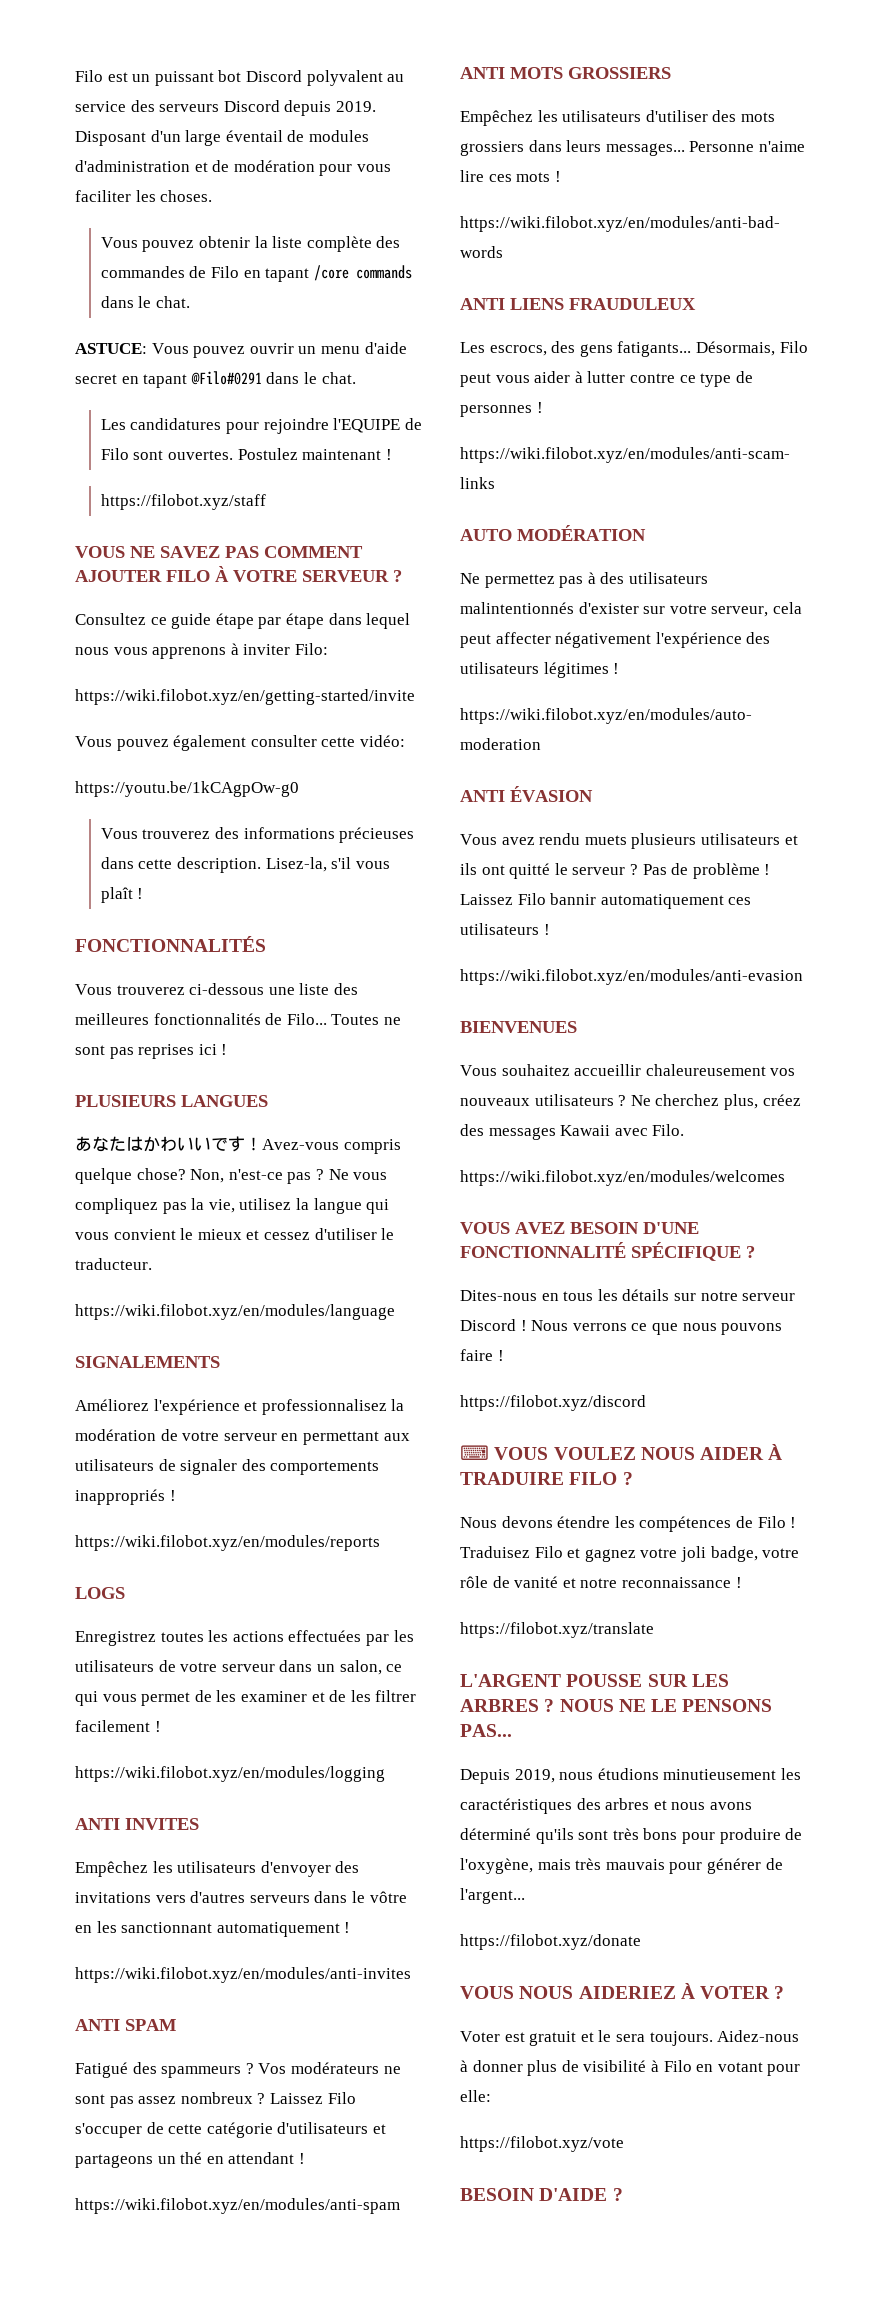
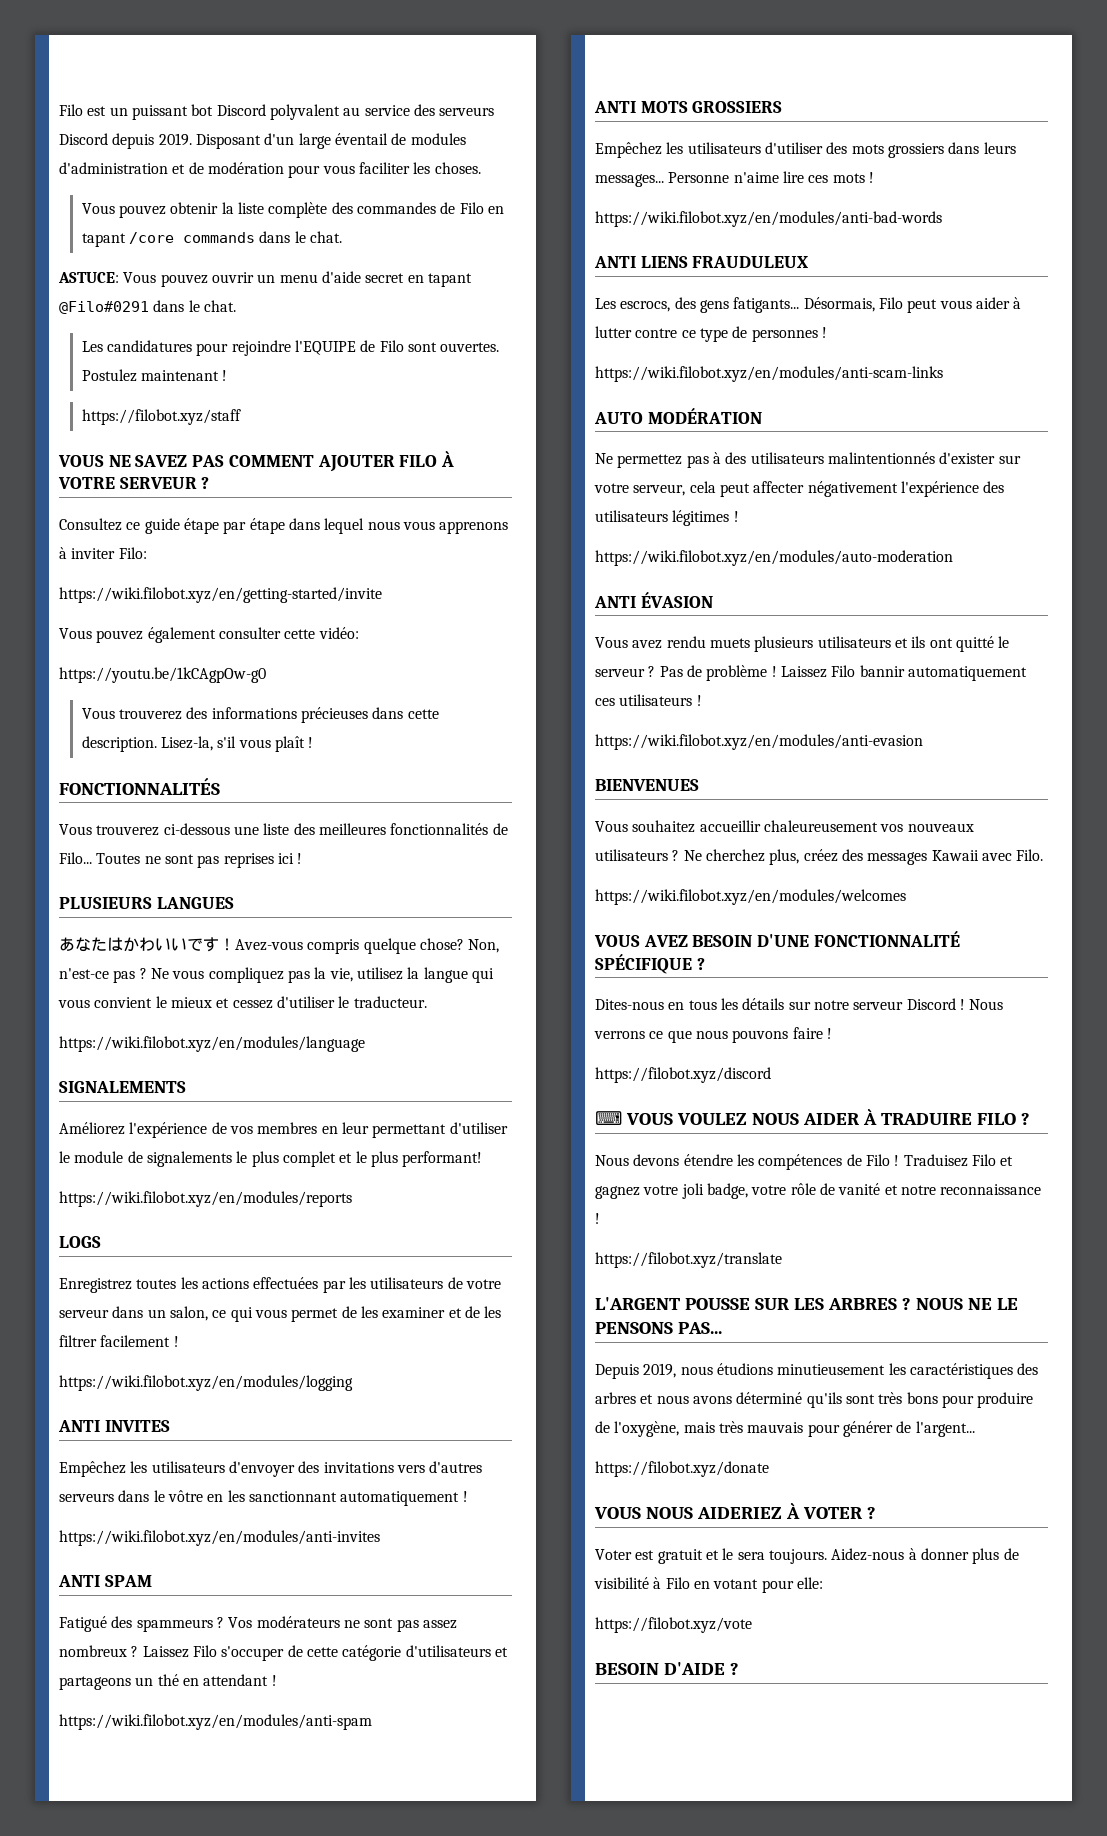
- Améliorez l'expérience et professionnalisez la modération de votre serveur en permettant aux utilisateurs de signaler des comportements inappropriés !
+ Améliorez l'expérience de vos membres en leur permettant d'utiliser le module de signalements le plus complet et le plus performant!

